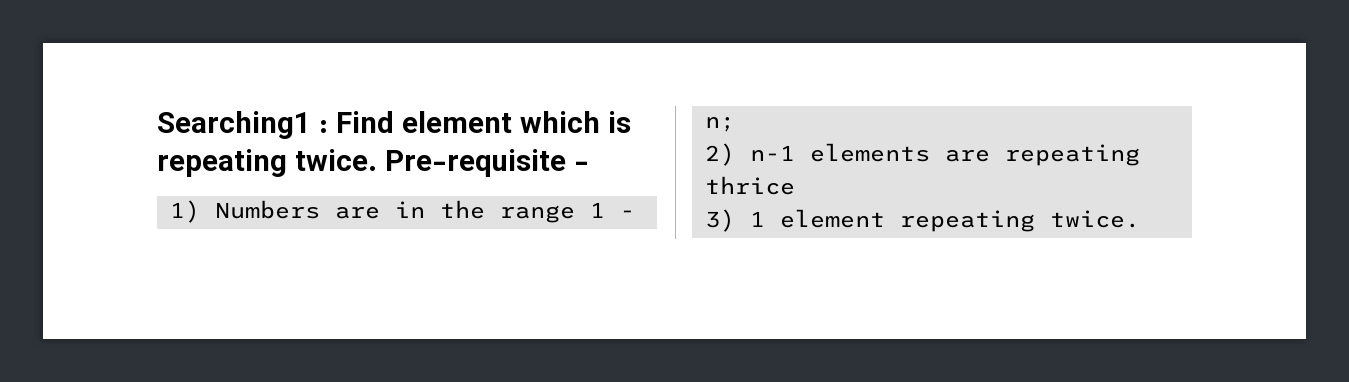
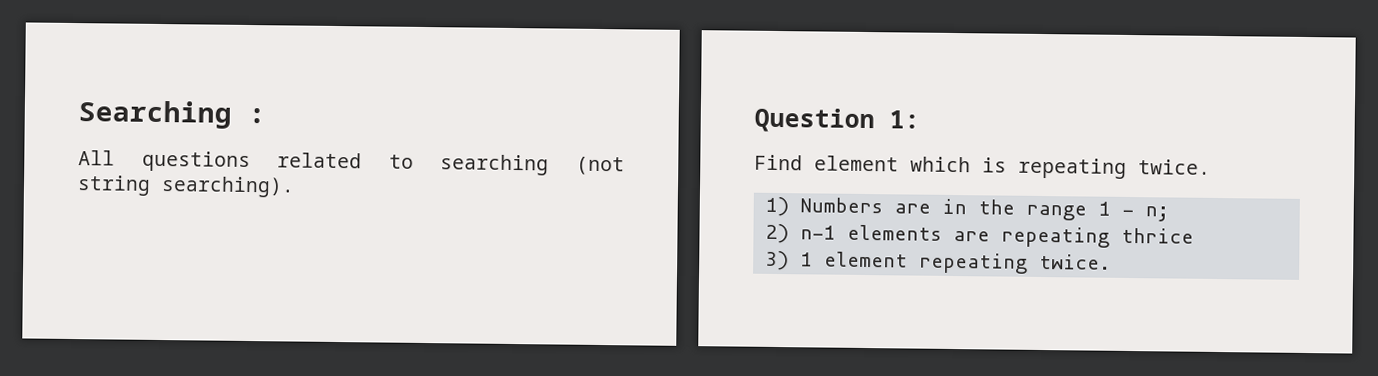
- Searching1 : Find element which is repeating twice. Pre-requisite -
+ Searching :
+ All questions related to searching (not string searching).
+ Question 1:
+ Find element which is repeating twice.

